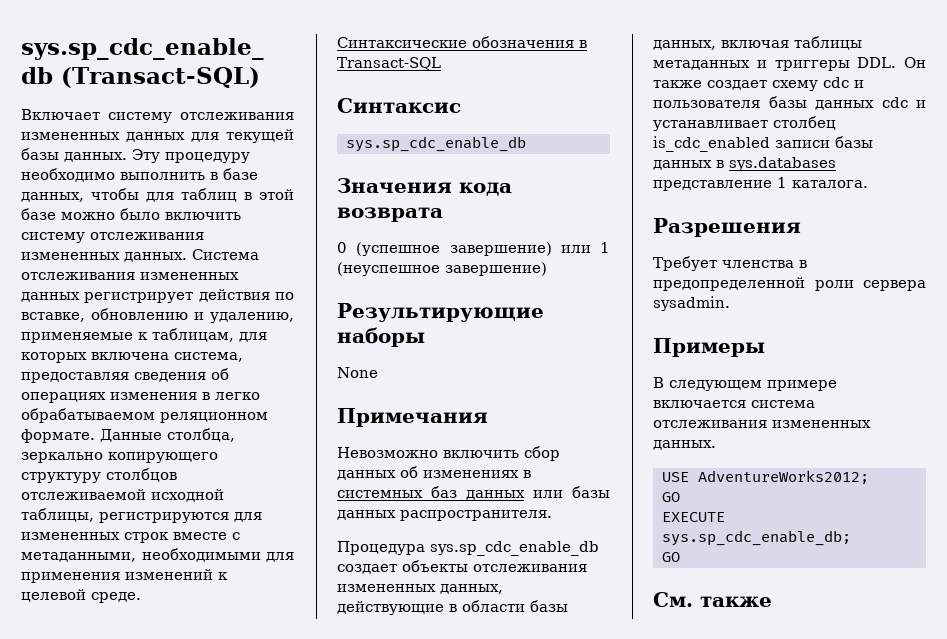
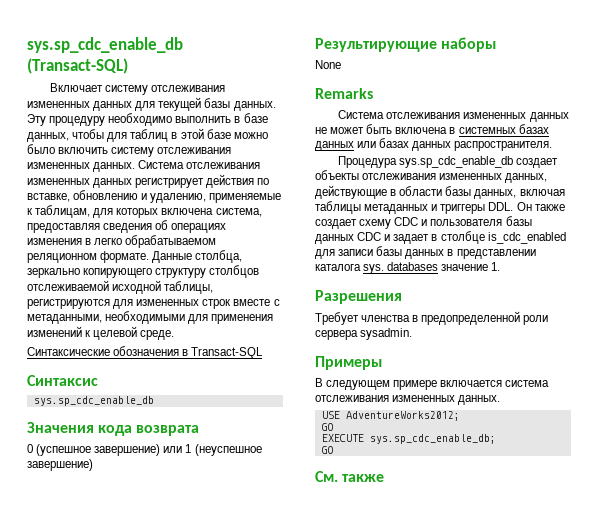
- Примечания
- Невозможно включить сбор данных об изменениях в системных баз данных или базы данных распространителя.
+ Remarks
+ Система отслеживания измененных данных не может быть включена в системных базах данных или базах данных распространителя.
- Процедура sys.sp_cdc_enable_db создает объекты отслеживания измененных данных, действующие в области базы данных, включая таблицы метаданных и триггеры DDL. Он также создает схему cdc и пользователя базы данных cdc и устанавливает столбец is_cdc_enabled записи базы данных в sys.databases представление 1 каталога.
+ Процедура sys.sp_cdc_enable_db создает объекты отслеживания измененных данных, действующие в области базы данных, включая таблицы метаданных и триггеры DDL. Он также создает схему CDC и пользователя базы данных CDC и задает в столбце is_cdc_enabled для записи базы данных в представлении каталога sys. databases значение 1.

